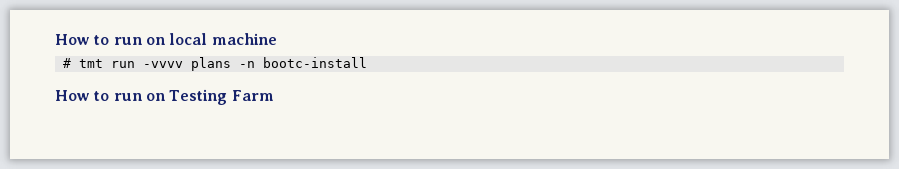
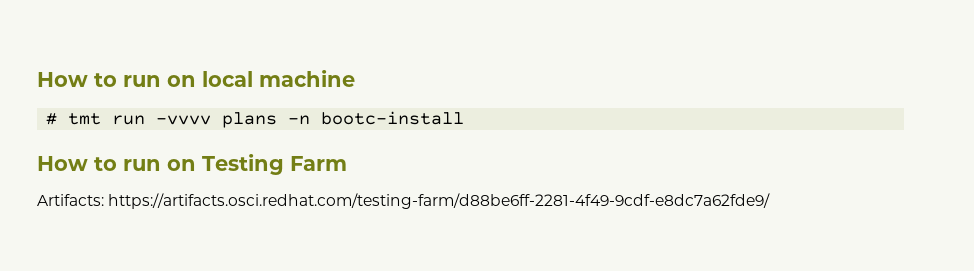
+ Artifacts: https://artifacts.osci.redhat.com/testing-farm/d88be6ff-2281-4f49-9cdf-e8dc7a62fde9/

